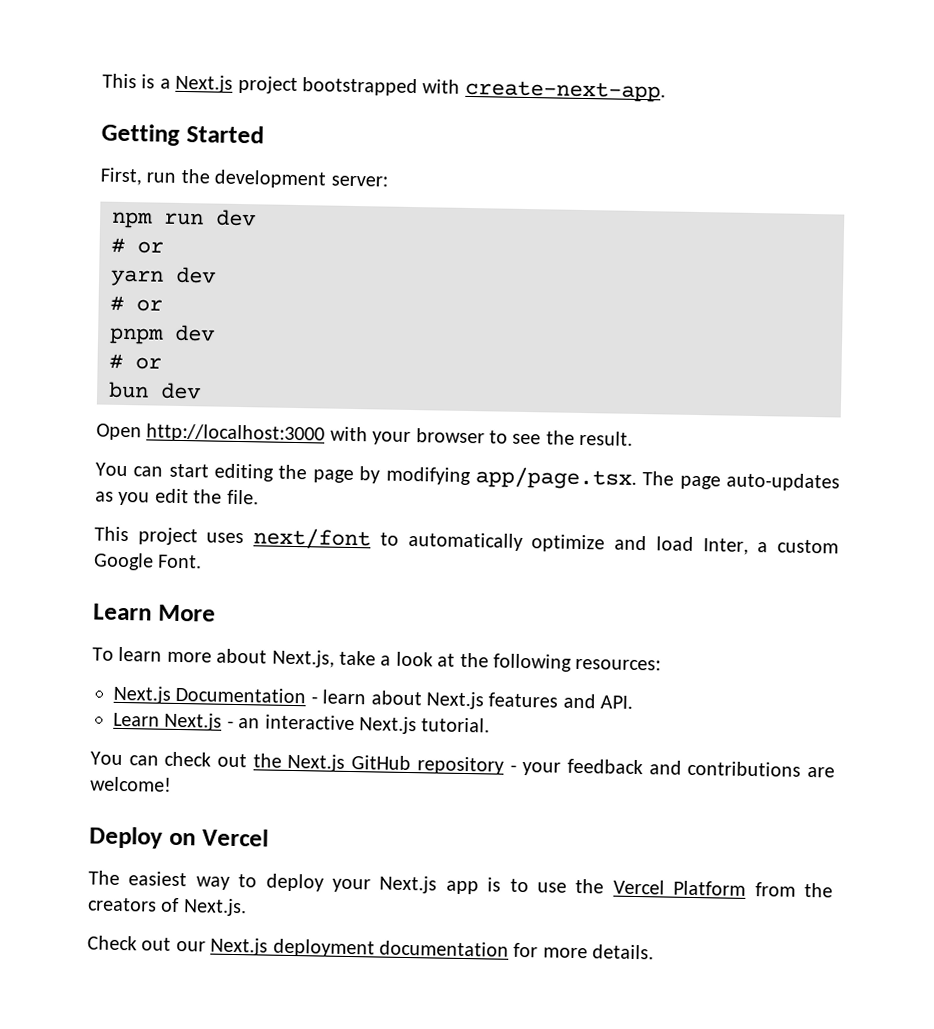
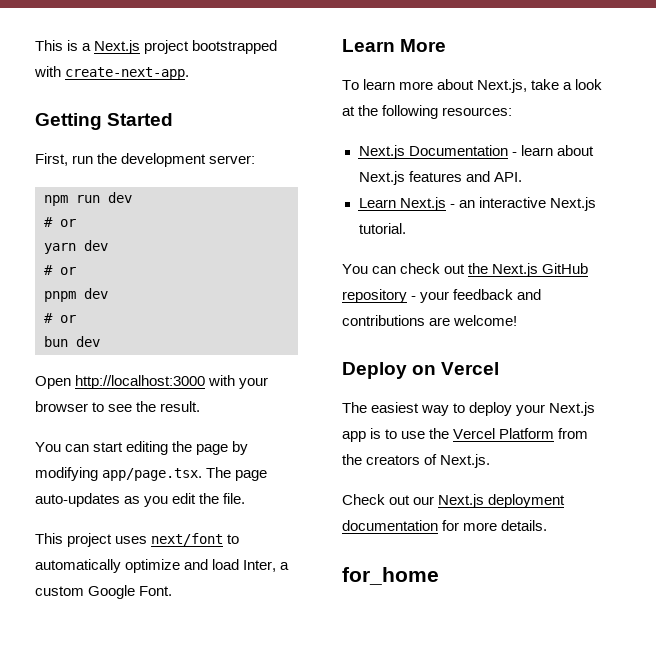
+ for_home

